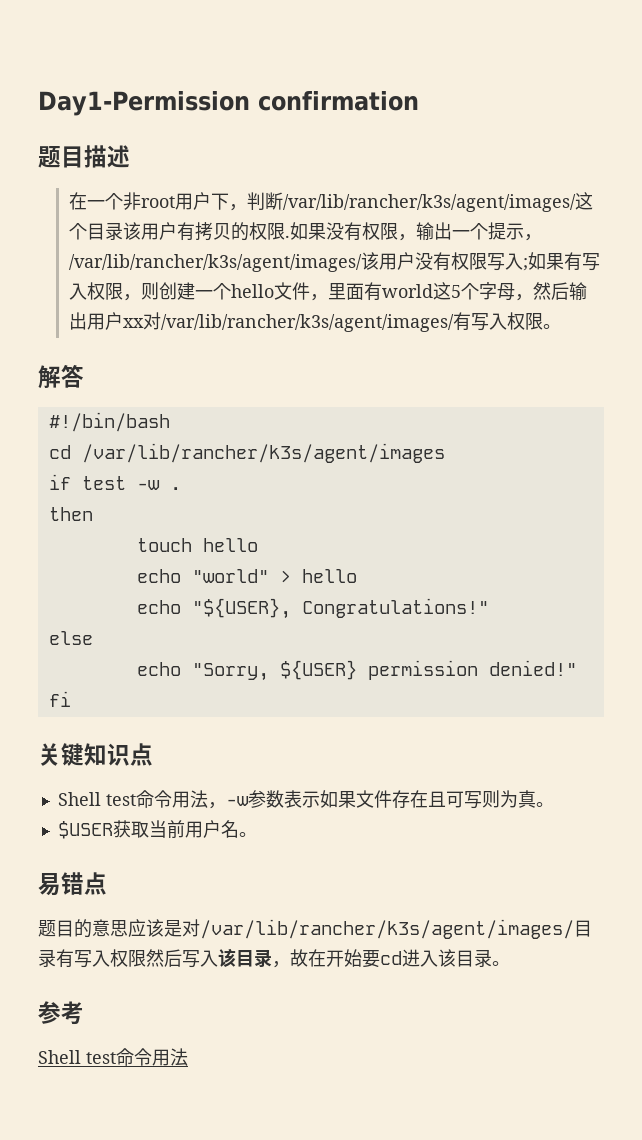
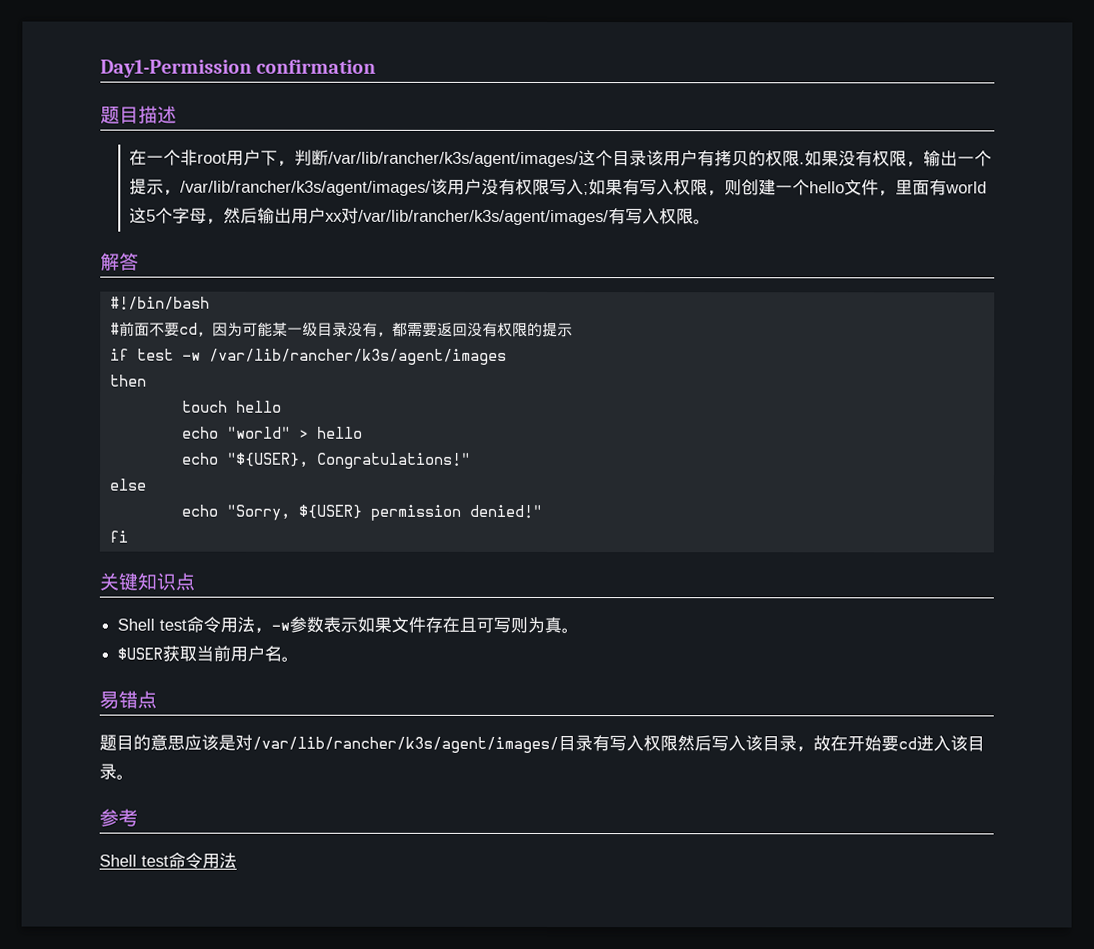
- cd /var/lib/rancher/k3s/agent/images
+ #前面不要cd，因为可能某一级目录没有，都需要返回没有权限的提示
- if test -w .
+ if test -w /var/lib/rancher/k3s/agent/images

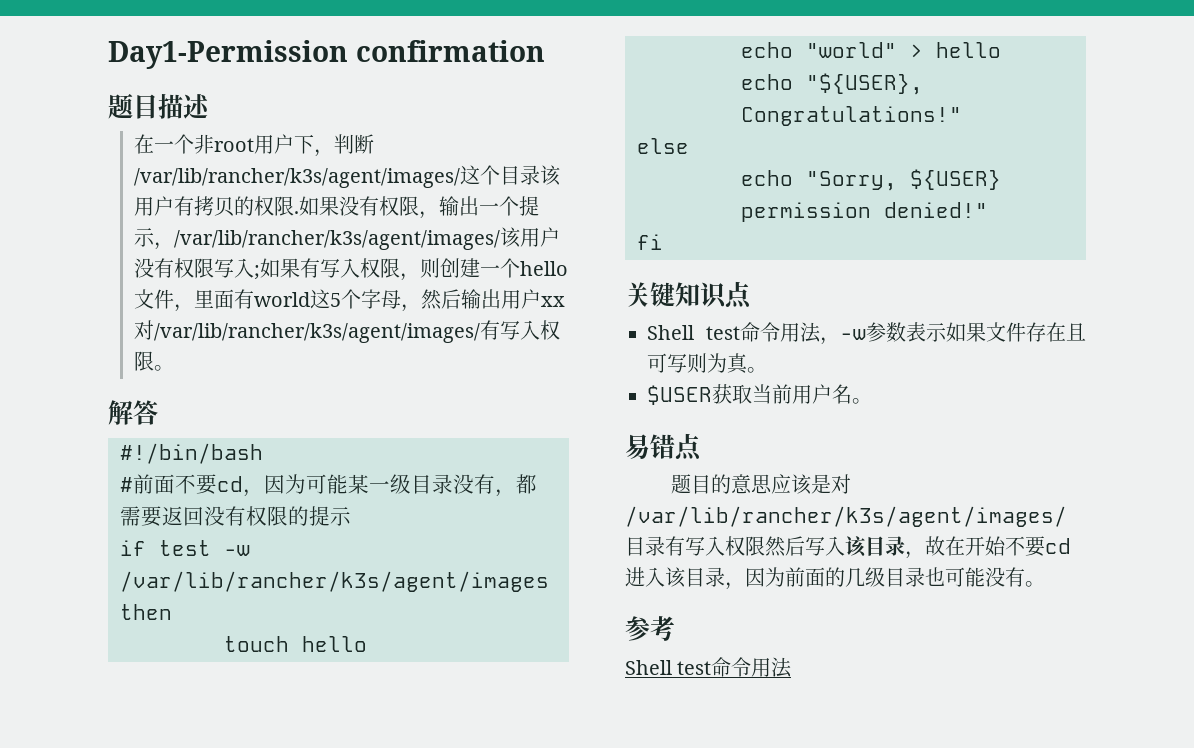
- 题目的意思应该是对/var/lib/rancher/k3s/agent/images/目录有写入权限然后写入该目录，故在开始要cd进入该目录。
+ 题目的意思应该是对/var/lib/rancher/k3s/agent/images/目录有写入权限然后写入该目录，故在开始不要cd进入该目录，因为前面的几级目录也可能没有。

